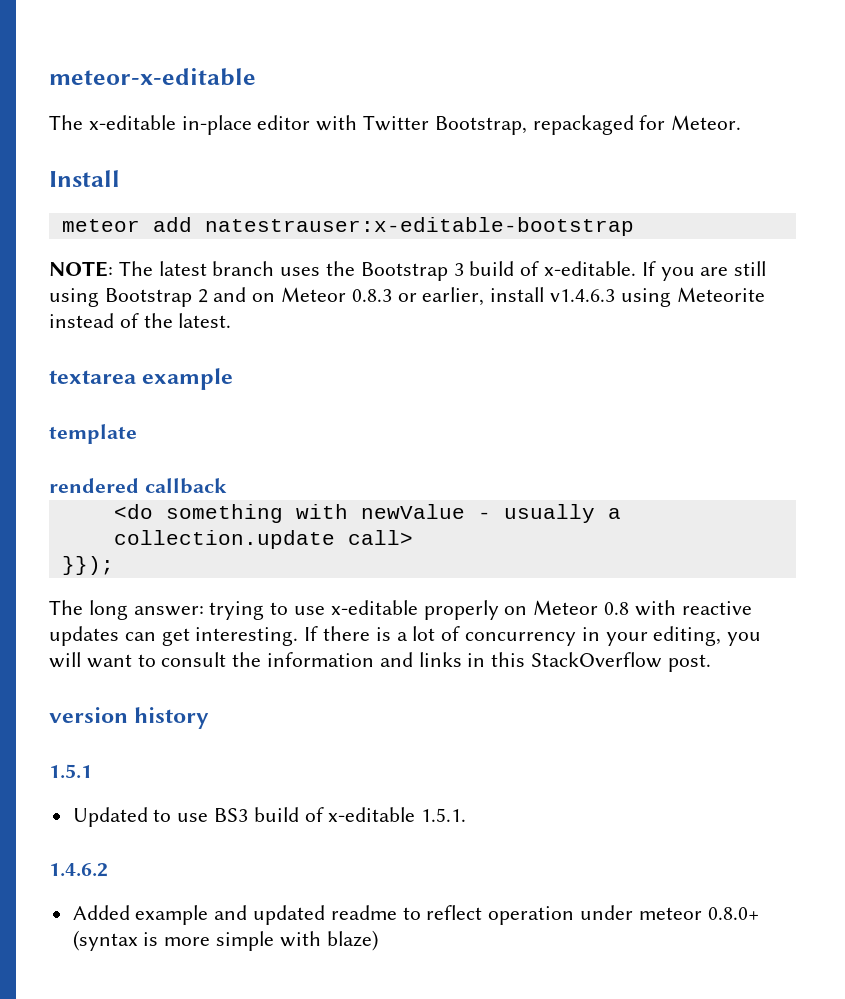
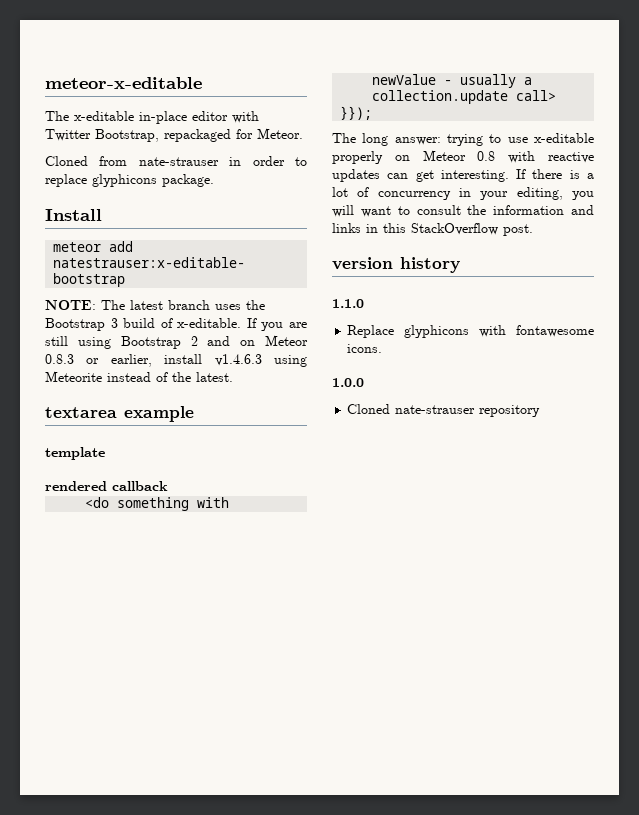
+ Cloned from nate-strauser in order to replace glyphicons package.
- 1.5.1
- Updated to use BS3 build of x-editable 1.5.1.
- 1.4.6.2
- Added example and updated readme to reflect operation under meteor 0.8.0+ (syntax is more simple with blaze)
+ 1.1.0
+ Replace glyphicons with fontawesome icons.
+ 1.0.0
+ Cloned nate-strauser repository

